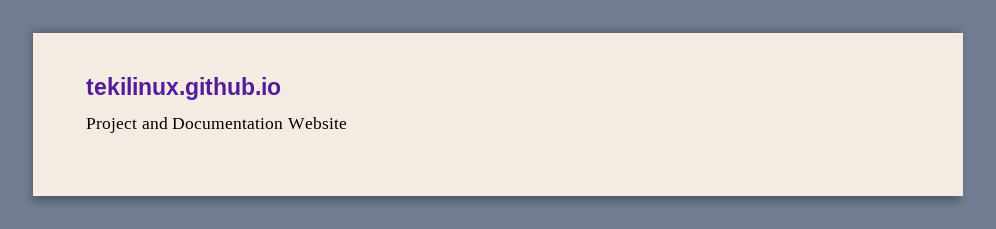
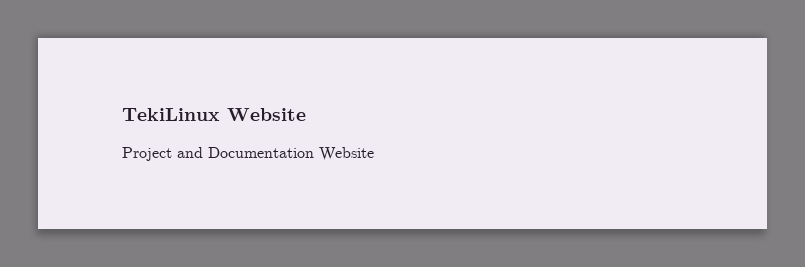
- tekilinux.github.io
+ TekiLinux Website

